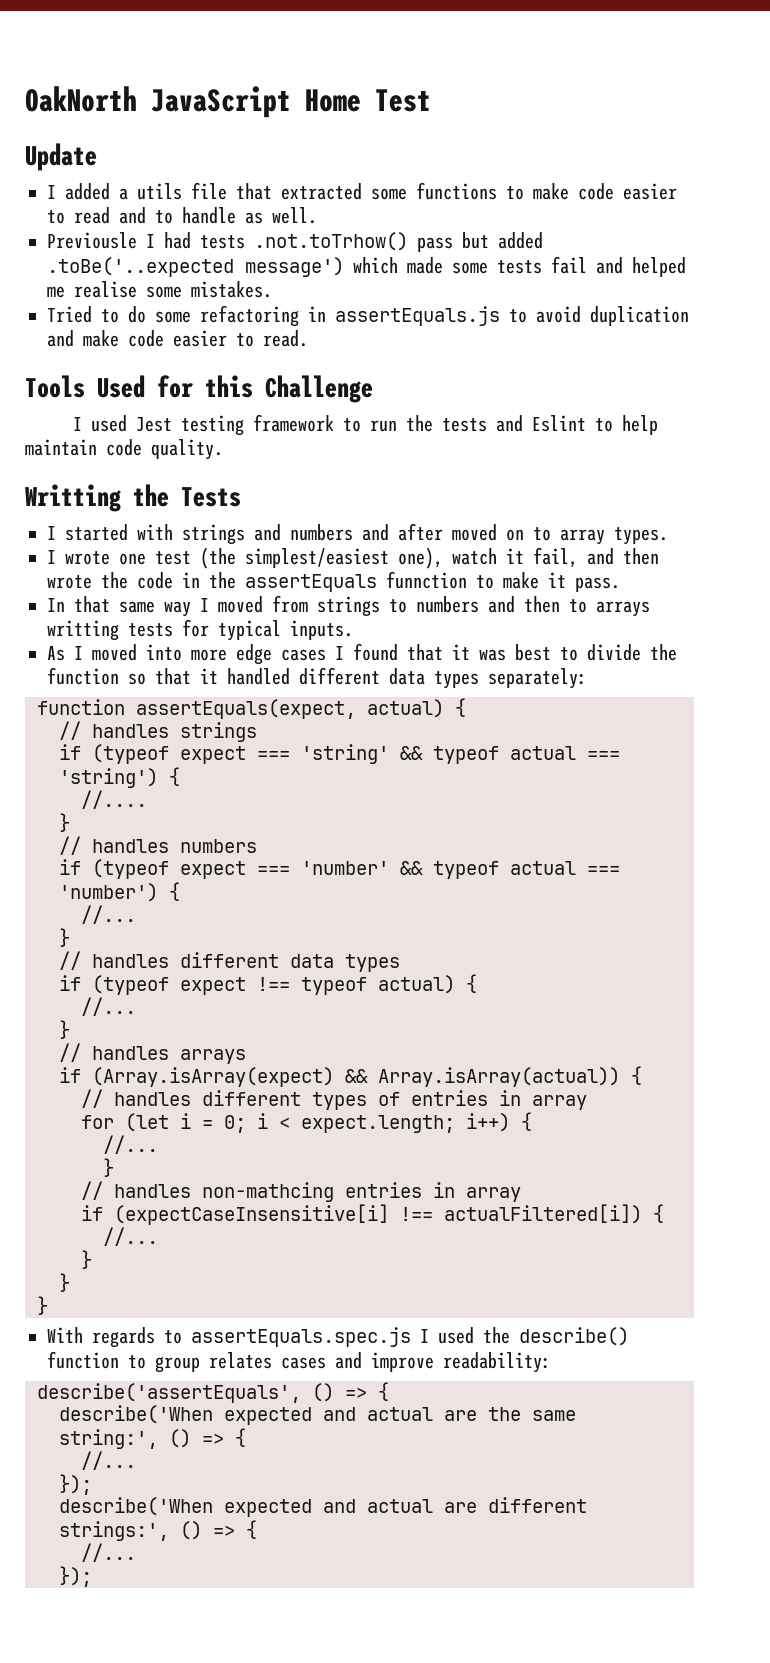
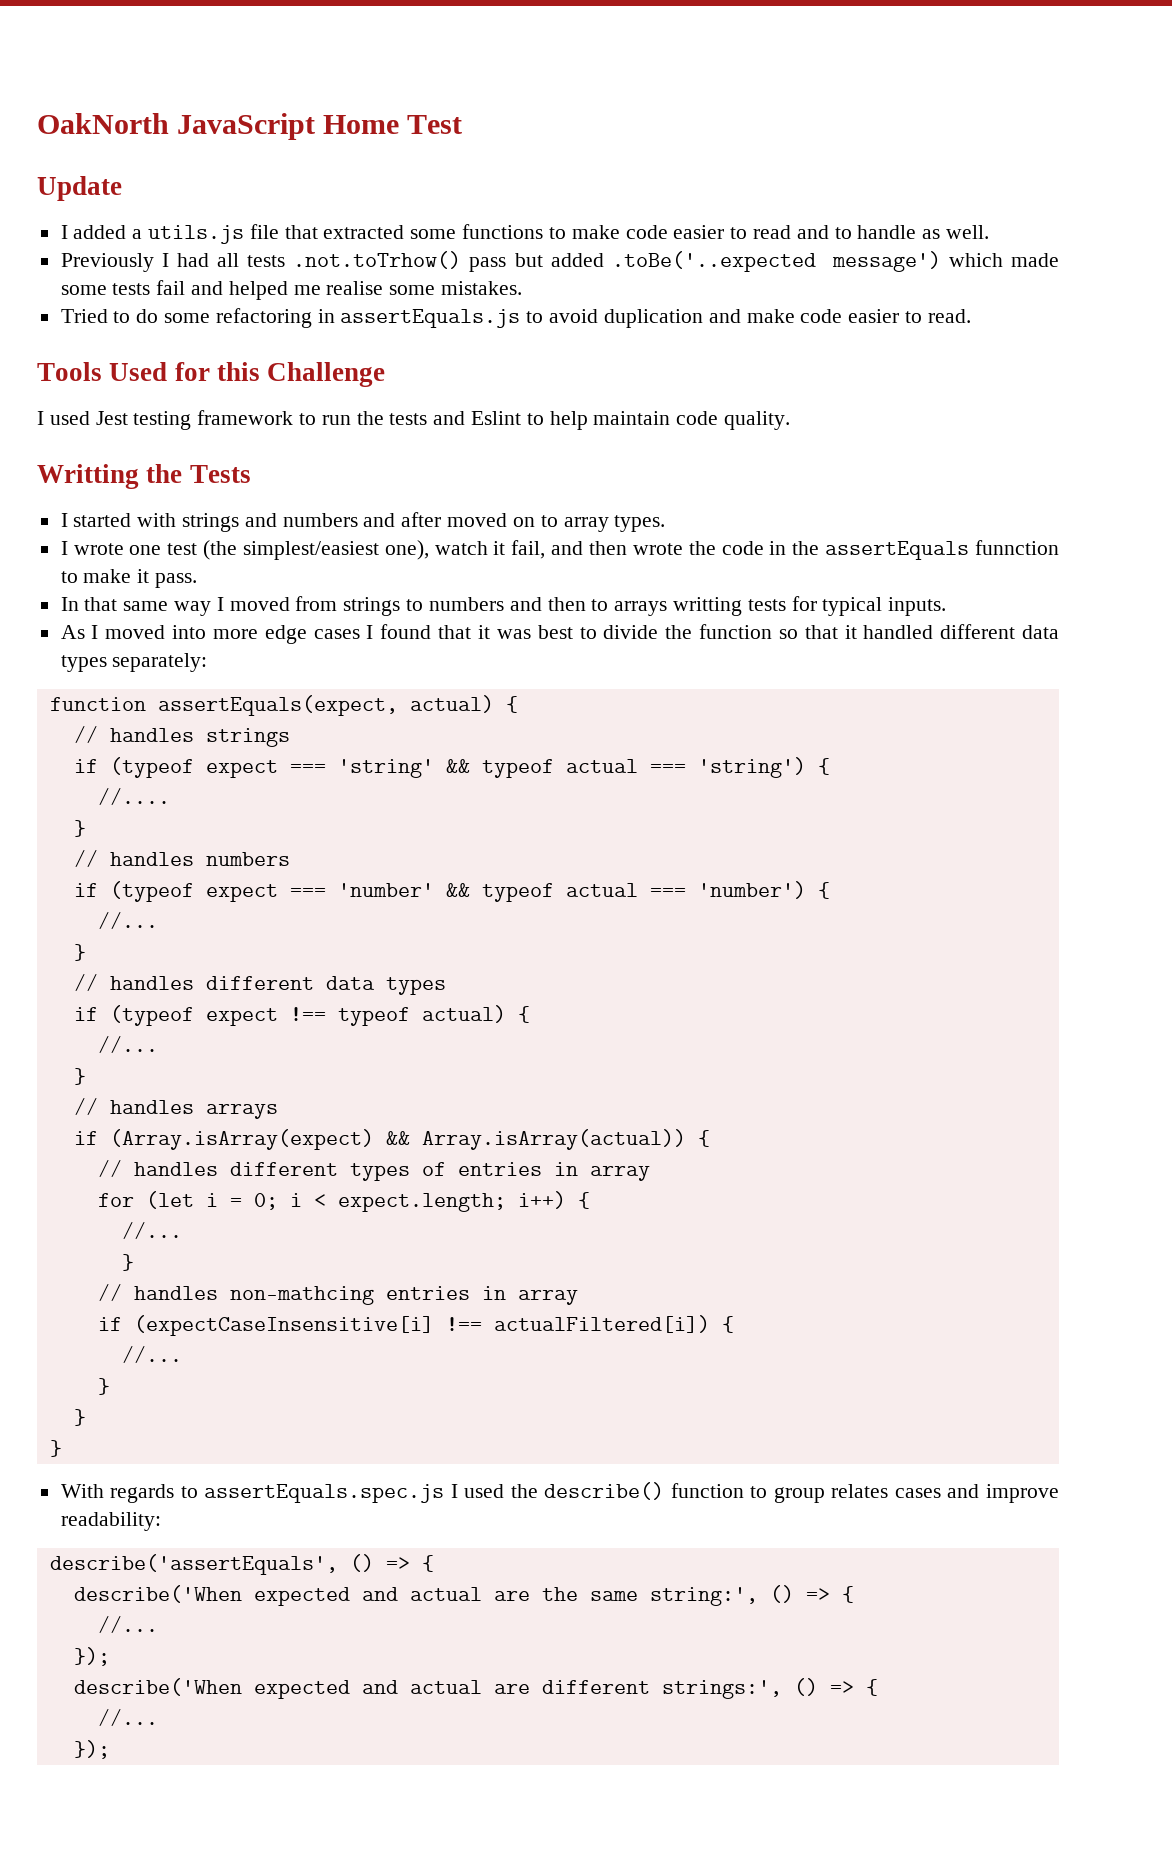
- I added a utils file that extracted some functions to make code easier to read and to handle as well.
+ I added a utils.js file that extracted some functions to make code easier to read and to handle as well.
- Previousle I had tests .not.toTrhow() pass but added .toBe('..expected message') which made some tests fail and helped me realise some mistakes.
+ Previously I had all tests .not.toTrhow() pass but added .toBe('..expected message') which made some tests fail and helped me realise some mistakes.

